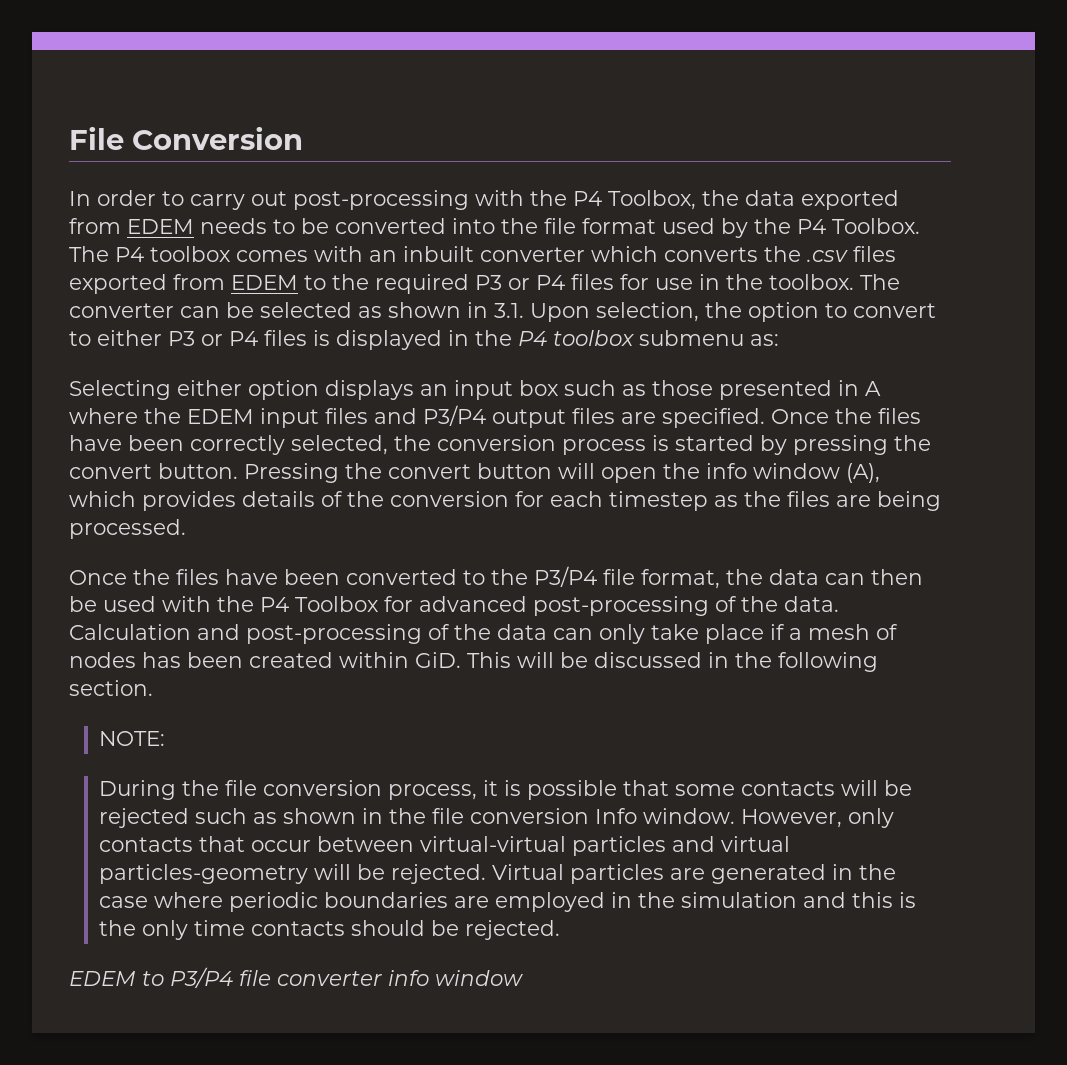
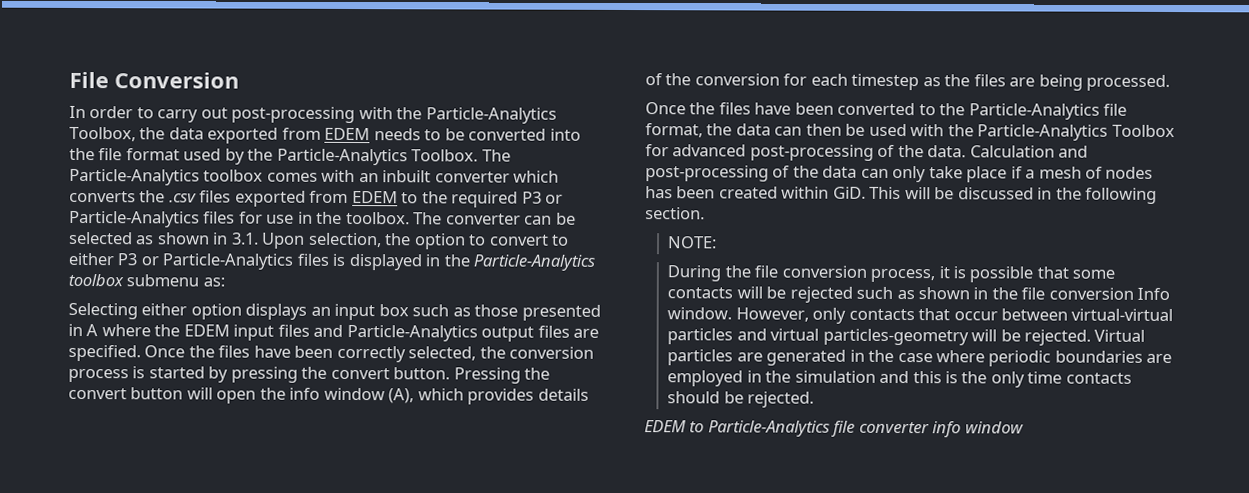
- In order to carry out post-processing with the P4 Toolbox, the data exported from EDEM needs to be converted into the file format used by the P4 Toolbox.
+ In order to carry out post-processing with the Particle-Analytics Toolbox, the data exported from EDEM needs to be converted into the file format used by the Particle-Analytics Toolbox.
- The P4 toolbox comes with an inbuilt converter which converts the .csv files exported from EDEM to the required P3 or P4 files for use in the toolbox.
+ The Particle-Analytics toolbox comes with an inbuilt converter which converts the .csv files exported from EDEM to the required P3 or Particle-Analytics files for use in the toolbox.
- The converter can be selected as shown in 3.1. Upon selection, the option to convert to either P3 or P4 files is displayed in the P4 toolbox submenu as:
+ The converter can be selected as shown in 3.1. Upon selection, the option to convert to either P3 or Particle-Analytics files is displayed in the Particle-Analytics toolbox submenu as:
- Selecting either option displays an input box such as those presented in A where the EDEM input files and P3/P4 output files are specified.
+ Selecting either option displays an input box such as those presented in A where the EDEM input files and Particle-Analytics output files are specified.
- Once the files have been converted to the P3/P4 file format, the data can then be used with the P4 Toolbox for advanced post-processing of the data.
+ Once the files have been converted to the Particle-Analytics file format, the data can then be used with the Particle-Analytics Toolbox for advanced post-processing of the data.
- EDEM to P3/P4 file converter info window
+ EDEM to Particle-Analytics file converter info window

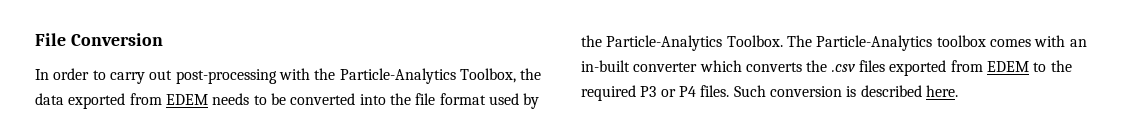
- The Particle-Analytics toolbox comes with an inbuilt converter which converts the .csv files exported from EDEM to the required P3 or Particle-Analytics files for use in the toolbox. The converter can be selected as shown in 3.1. Upon selection, the option to convert to either P3 or Particle-Analytics files is displayed in the Particle-Analytics toolbox submenu as:
- Selecting either option displays an input box such as those presented in A where the EDEM input files and Particle-Analytics output files are specified. Once the files have been correctly selected, the conversion process is started by pressing the convert button. Pressing the convert button will open the info window (A), which provides details of the conversion for each timestep as the files are being processed.
- Once the files have been converted to the Particle-Analytics file format, the data can then be used with the Particle-Analytics Toolbox for advanced post-processing of the data. Calculation and post-processing of the data can only take place if a mesh of nodes has been created within GiD. This will be discussed in the following section.
- NOTE:
- During the file conversion process, it is possible that some contacts will be rejected such as shown in the file conversion Info window. However, only contacts that occur between virtual-virtual particles and virtual particles-geometry will be rejected. Virtual particles are generated in the case where periodic boundaries are employed in the simulation and this is the only time contacts should be rejected.
- EDEM to Particle-Analytics file converter info window
+ The Particle-Analytics toolbox comes with an in-built converter which converts the .csv files exported from EDEM to the required P3 or P4 files. Such conversion is described here.

